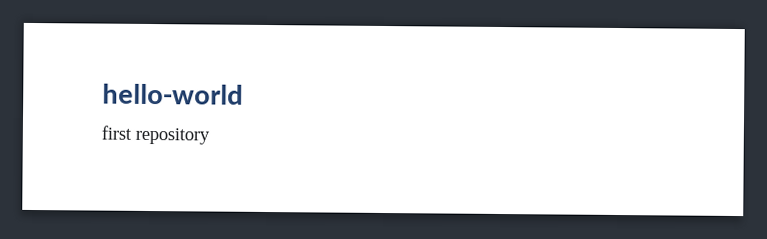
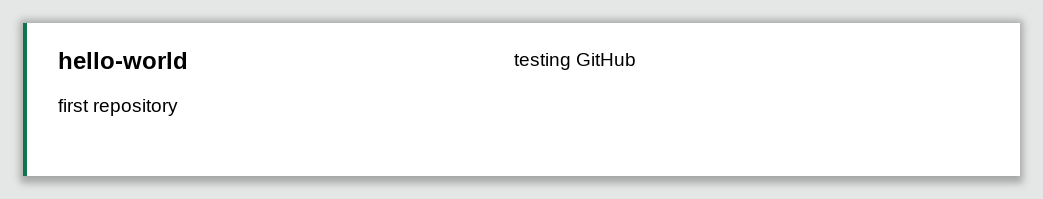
+ testing GitHub

